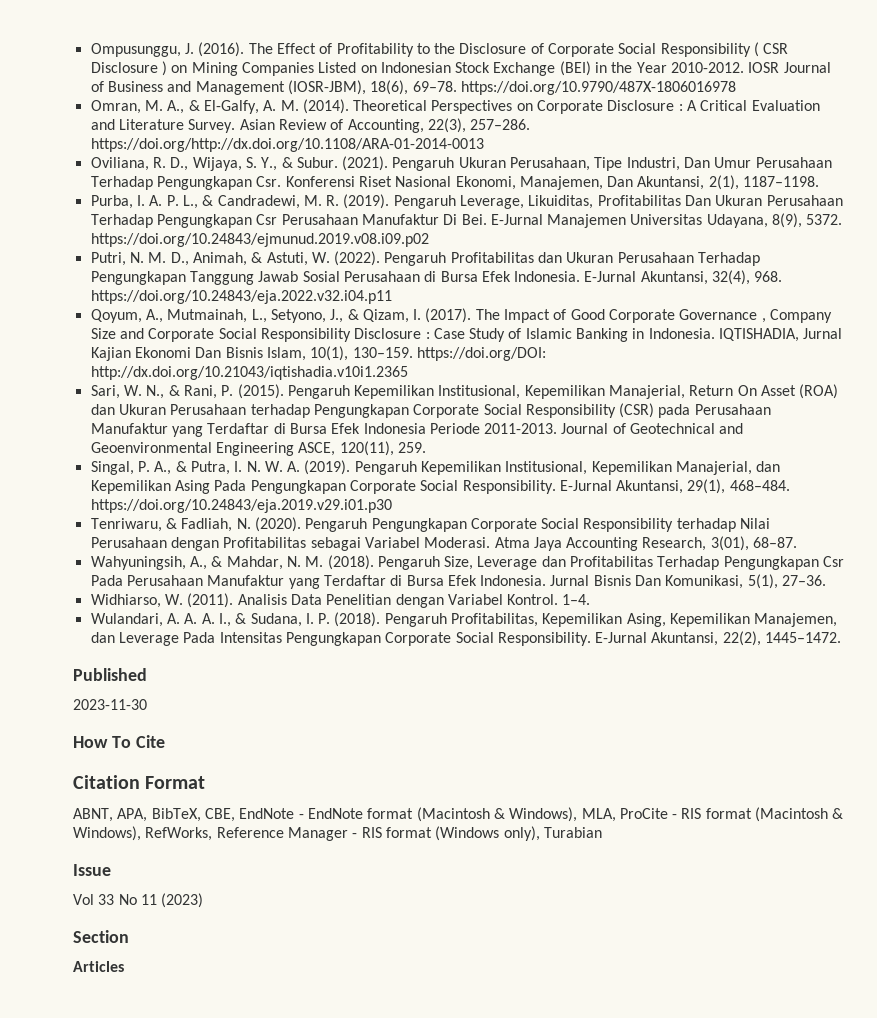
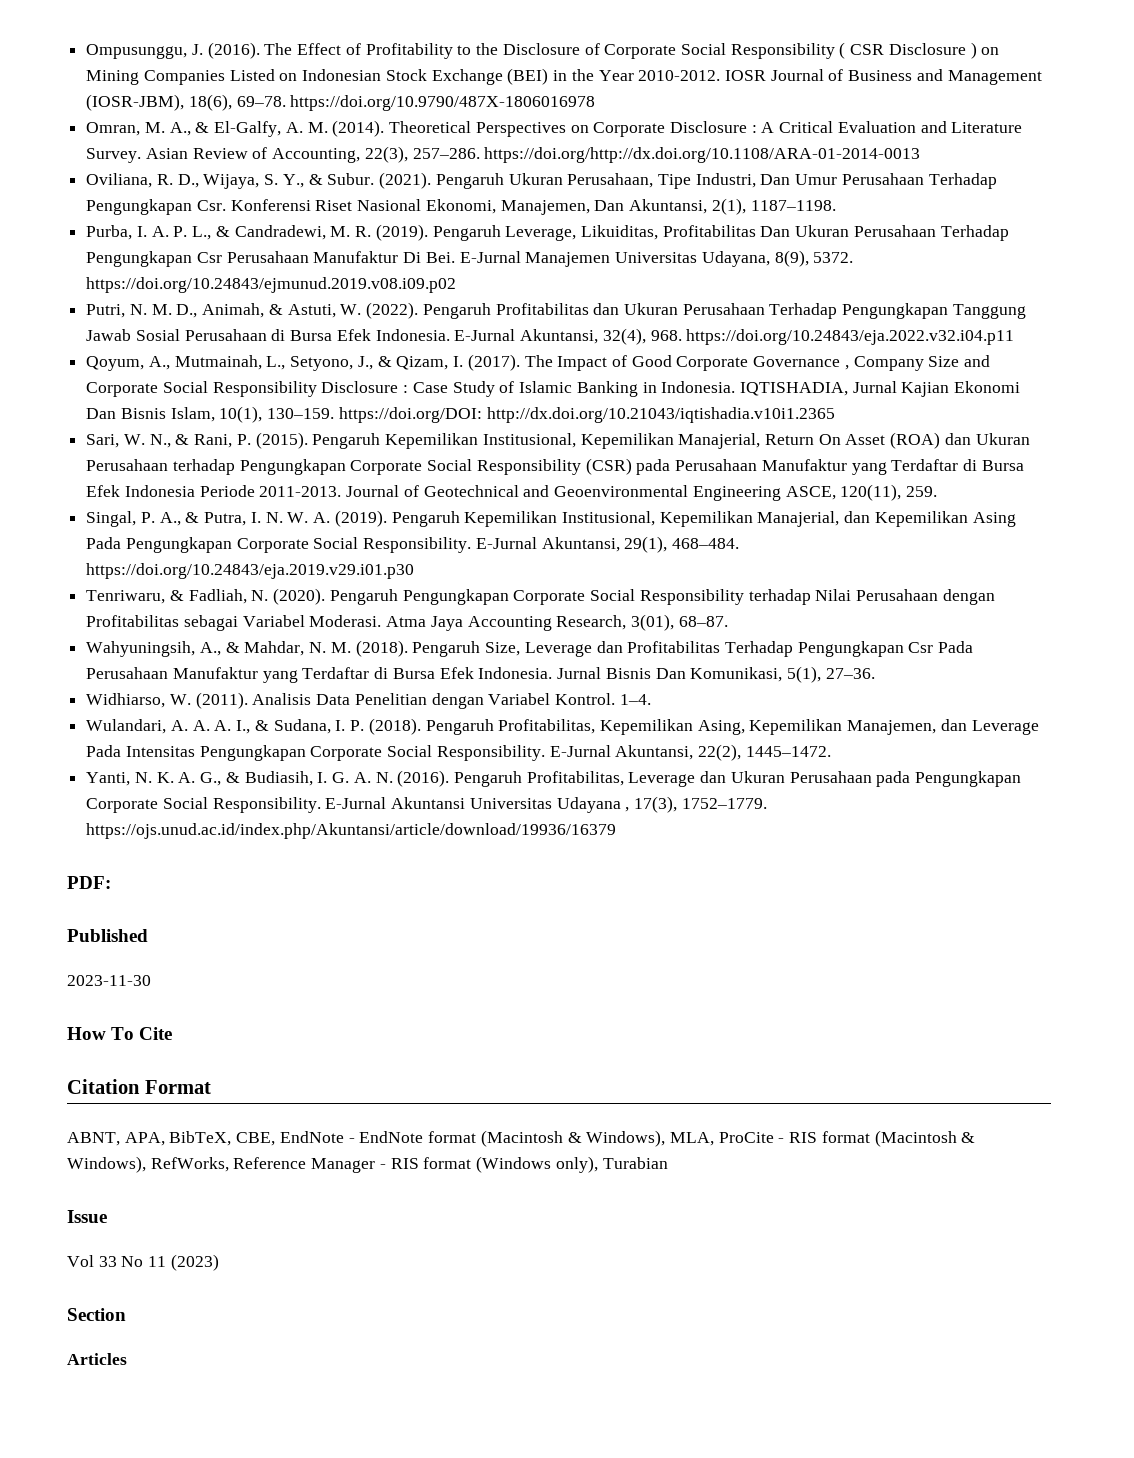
+ Yanti, N. K. A. G., & Budiasih, I. G. A. N. (2016). Pengaruh Profitabilitas, Leverage dan Ukuran Perusahaan pada Pengungkapan Corporate Social Responsibility. E-Jurnal Akuntansi Universitas Udayana , 17(3), 1752–1779. https://ojs.unud.ac.id/index.php/Akuntansi/article/download/19936/16379
+ PDF:

